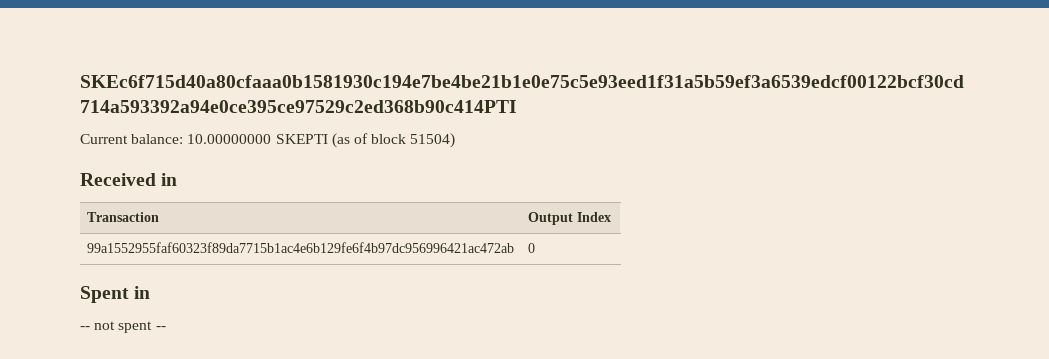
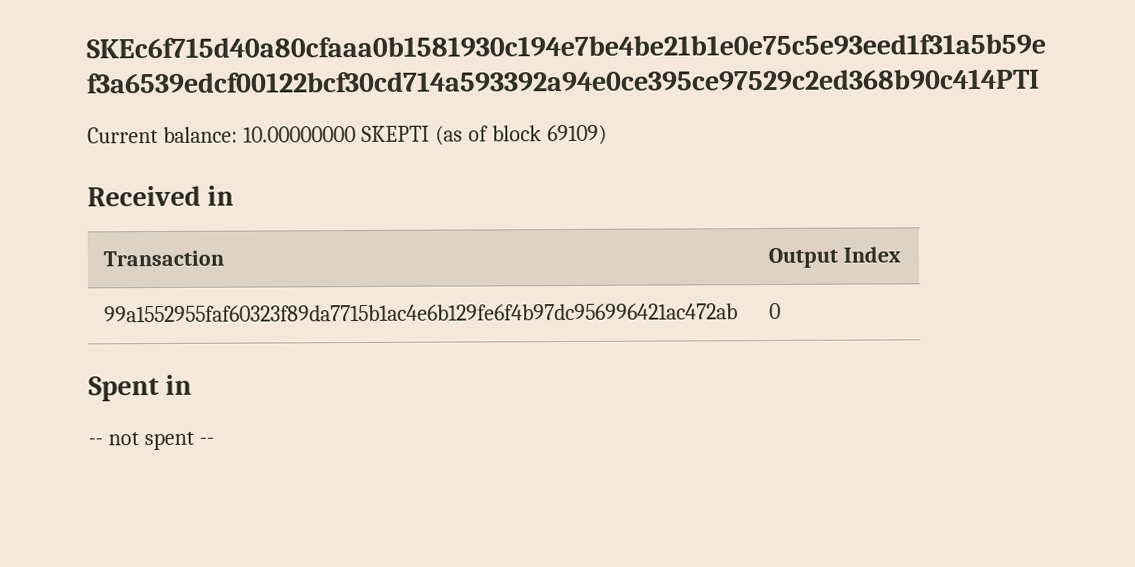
- Current balance: 10.00000000 SKEPTI (as of block 51504)
+ Current balance: 10.00000000 SKEPTI (as of block 69109)

